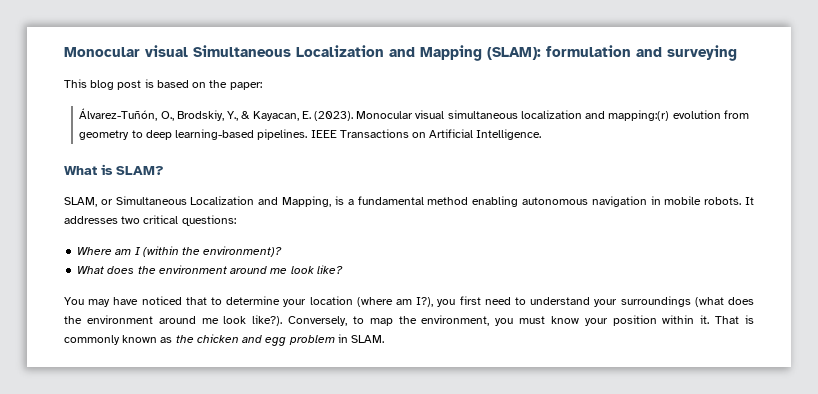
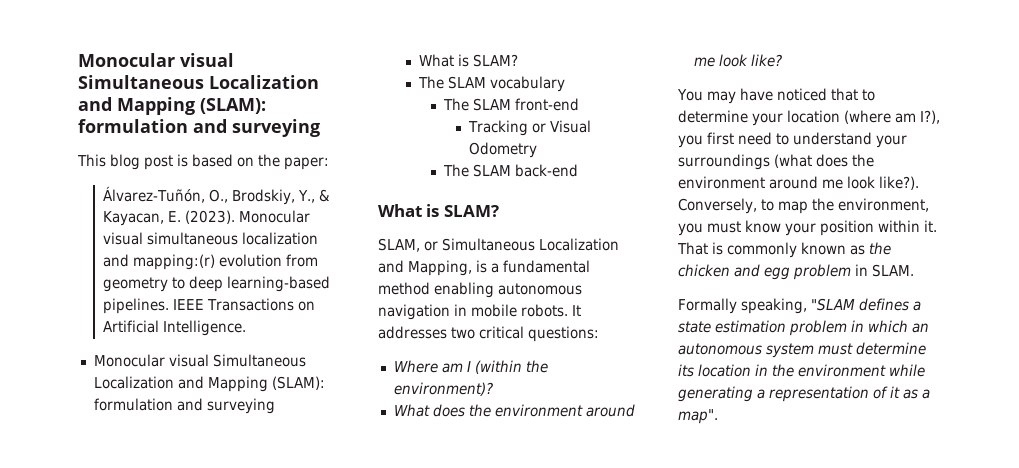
  IEEE Transactions on Artificial Intelligence.
+ Monocular visual Simultaneous Localization and Mapping (SLAM): formulation and surveying
+ What is SLAM?
+ The SLAM vocabulary
+ The SLAM front-end
+ Tracking or Visual Odometry
+ The SLAM back-end
+ Formally speaking, "SLAM defines a state estimation problem in which an autonomous system must determine its location in the environment while generating a representation of it as a map".

